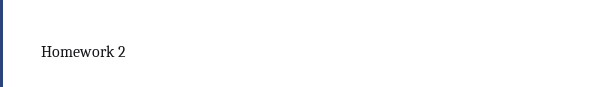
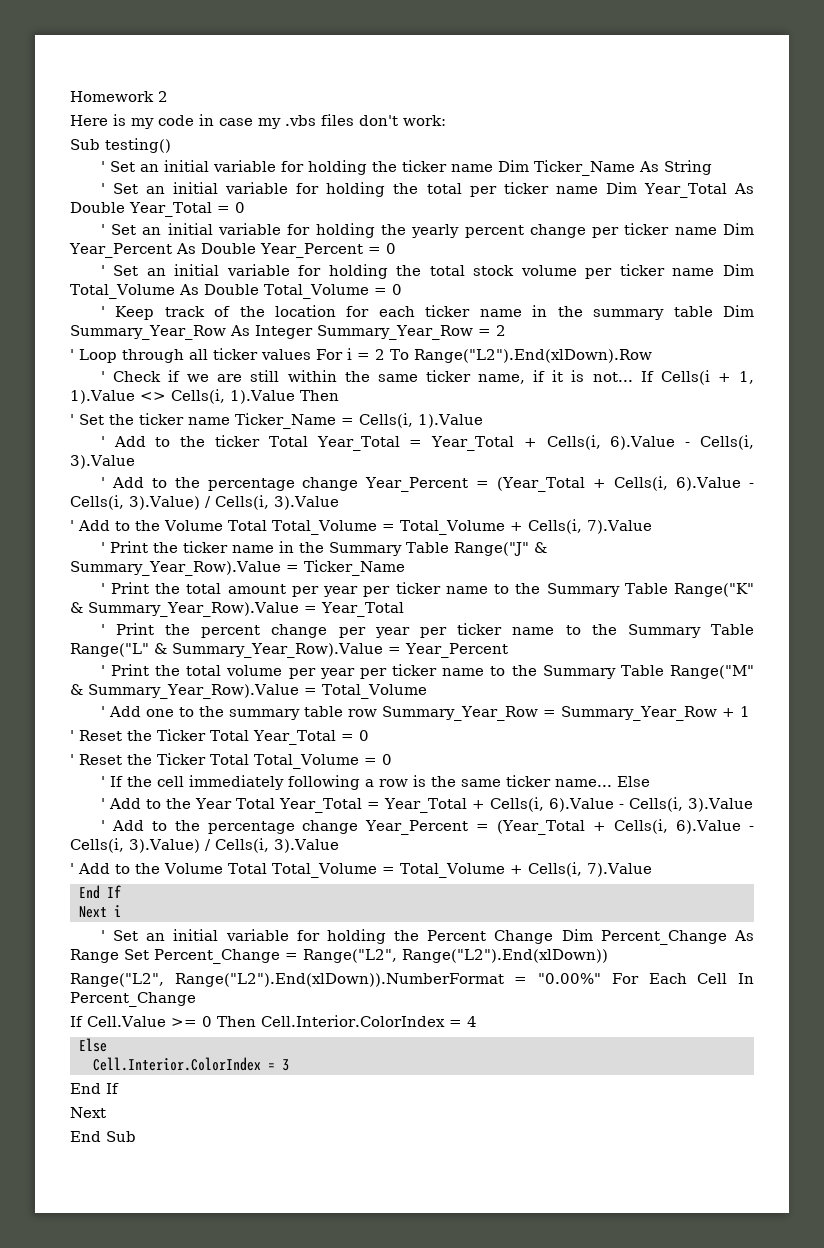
+ Here is my code in case my .vbs files don't work:
+ Sub testing()
+ ' Set an initial variable for holding the ticker name Dim Ticker_Name As String
+ ' Set an initial variable for holding the total per ticker name Dim Year_Total As Double Year_Total = 0
+ ' Set an initial variable for holding the yearly percent change per ticker name Dim Year_Percent As Double Year_Percent = 0
+ ' Set an initial variable for holding the total stock volume per ticker name Dim Total_Volume As Double Total_Volume = 0
+ ' Keep track of the location for each ticker name in the summary table Dim Summary_Year_Row As Integer Summary_Year_Row = 2
+ ' Loop through all ticker values For i = 2 To Range("L2").End(xlDown).Row
+ ' Check if we are still within the same ticker name, if it is not... If Cells(i + 1, 1).Value <> Cells(i, 1).Value Then
+ ' Set the ticker name Ticker_Name = Cells(i, 1).Value
+ ' Add to the ticker Total Year_Total = Year_Total + Cells(i, 6).Value - Cells(i, 3).Value
+ ' Add to the percentage change Year_Percent = (Year_Total + Cells(i, 6).Value - Cells(i, 3).Value) / Cells(i, 3).Value
+ ' Add to the Volume Total Total_Volume = Total_Volume + Cells(i, 7).Value
+ ' Print the ticker name in the Summary Table Range("J" & Summary_Year_Row).Value = Ticker_Name
+ ' Print the total amount per year per ticker name to the Summary Table Range("K" & Summary_Year_Row).Value = Year_Total
+ ' Print the percent change per year per ticker name to the Summary Table Range("L" & Summary_Year_Row).Value = Year_Percent
+ ' Print the total volume per year per ticker name to the Summary Table Range("M" & Summary_Year_Row).Value = Total_Volume
+ ' Add one to the summary table row Summary_Year_Row = Summary_Year_Row + 1
+ ' Reset the Ticker Total Year_Total = 0
+ ' Reset the Ticker Total Total_Volume = 0
+ ' If the cell immediately following a row is the same ticker name... Else
+ ' Add to the Year Total Year_Total = Year_Total + Cells(i, 6).Value - Cells(i, 3).Value
+ ' Add to the percentage change Year_Percent = (Year_Total + Cells(i, 6).Value - Cells(i, 3).Value) / Cells(i, 3).Value
+ ' Add to the Volume Total Total_Volume = Total_Volume + Cells(i, 7).Value
+ End If
+ Next i
+ ' Set an initial variable for holding the Percent Change Dim Percent_Change As Range Set Percent_Change = Range("L2", Range("L2").End(xlDown))
+ Range("L2", Range("L2").End(xlDown)).NumberFormat = "0.00%" For Each Cell In Percent_Change
+ If Cell.Value >= 0 Then Cell.Interior.ColorIndex = 4
+ Else
+ Cell.Interior.ColorIndex = 3
+ End If
+ Next
+ End Sub

